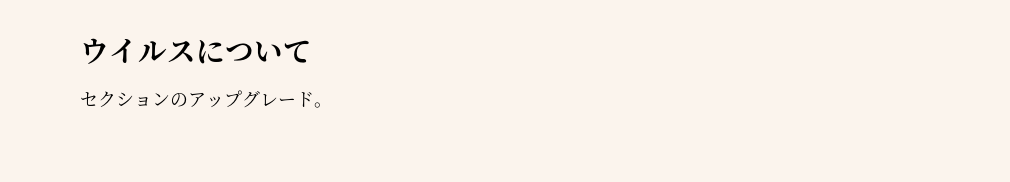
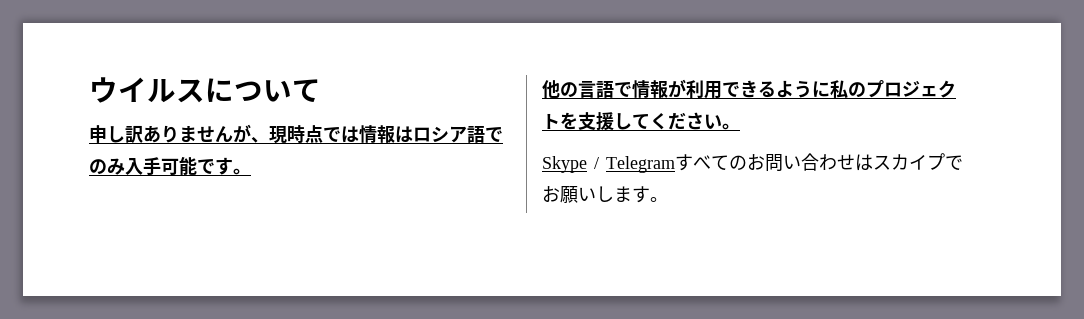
- セクションのアップグレード。
+ 申し訳ありませんが、現時点では情報はロシア語でのみ入手可能です。
+ 他の言語で情報が利用できるように私のプロジェクトを支援してください。
+ Skype / Telegramすべてのお問い合わせはスカイプでお願いします。

